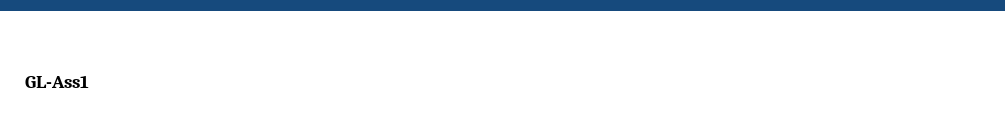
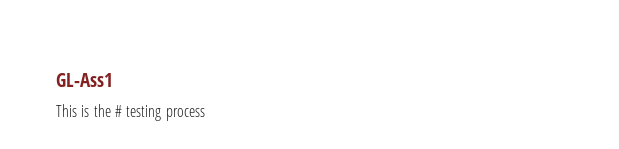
+ This is the # testing process

